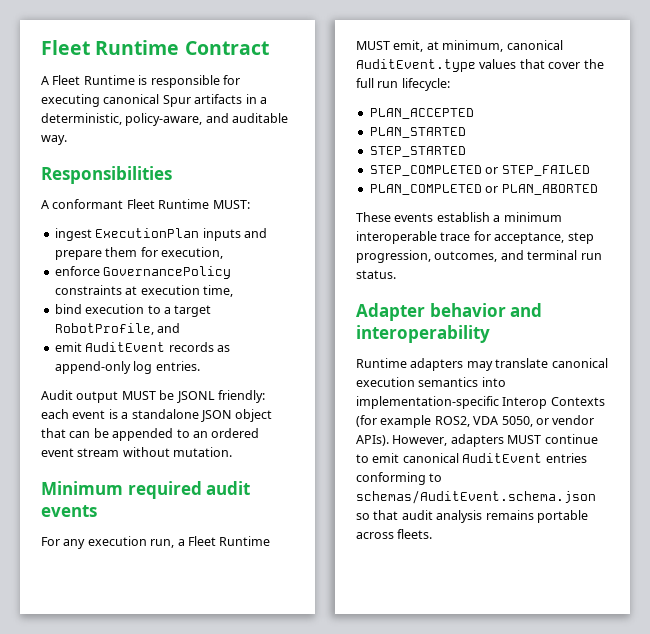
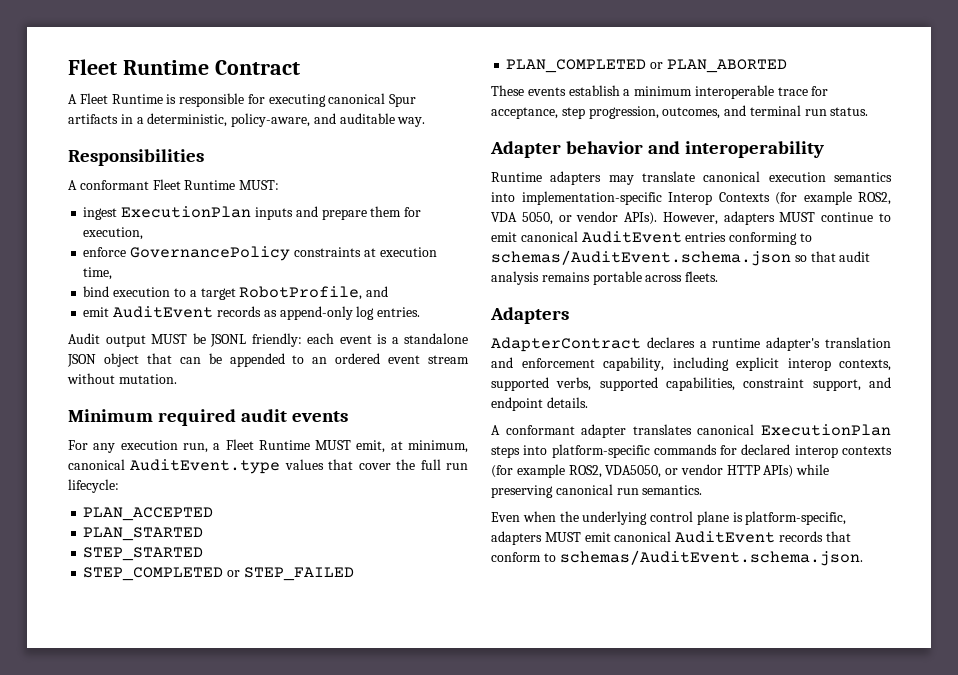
+ Adapters
+ AdapterContract declares a runtime adapter's translation and enforcement capability, including explicit interop contexts, supported verbs, supported capabilities, constraint support, and endpoint details.
+ A conformant adapter translates canonical ExecutionPlan steps into platform-specific commands for declared interop contexts (for example ROS2, VDA5050, or vendor HTTP APIs) while preserving canonical run semantics.
+ Even when the underlying control plane is platform-specific, adapters MUST emit canonical AuditEvent records that conform to schemas/AuditEvent.schema.json.

